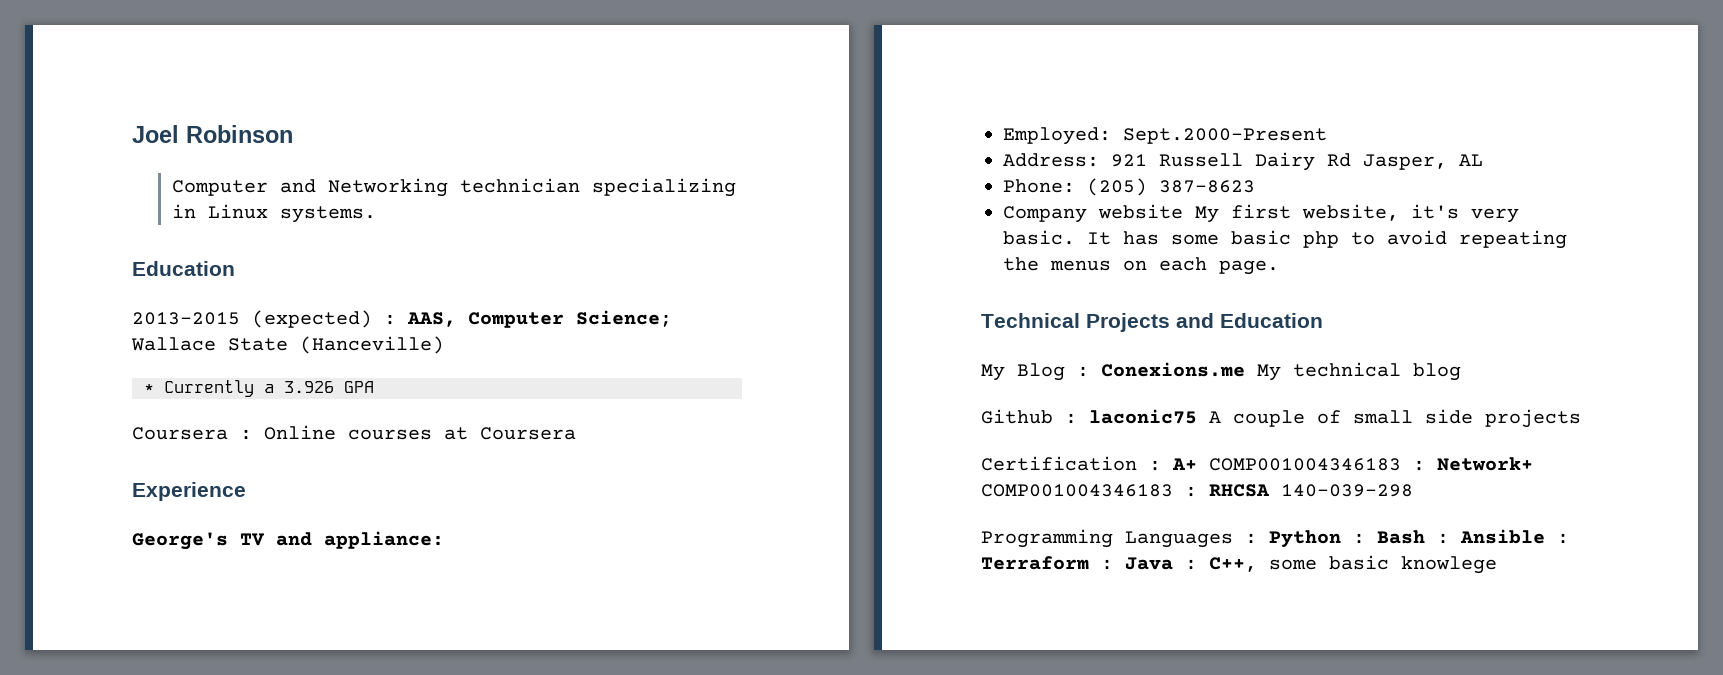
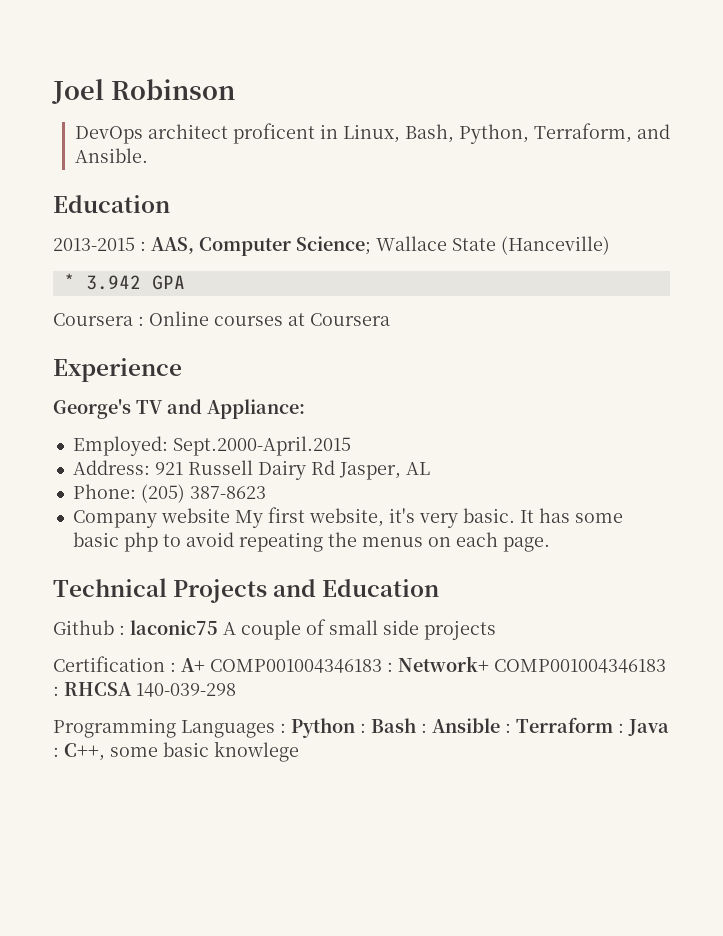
- Computer and Networking technician specializing in Linux systems.
+ DevOps architect proficent in Linux, Bash, Python, Terraform, and Ansible.
- 2013-2015 (expected) : AAS, Computer Science; Wallace State (Hanceville)
+ 2013-2015 : AAS, Computer Science; Wallace State (Hanceville)
- * Currently a 3.926 GPA
+ * 3.942 GPA
- George's TV and appliance:
+ George's TV and Appliance:
- Employed: Sept.2000-Present
+ Employed: Sept.2000-April.2015
- My Blog : Conexions.me My technical blog

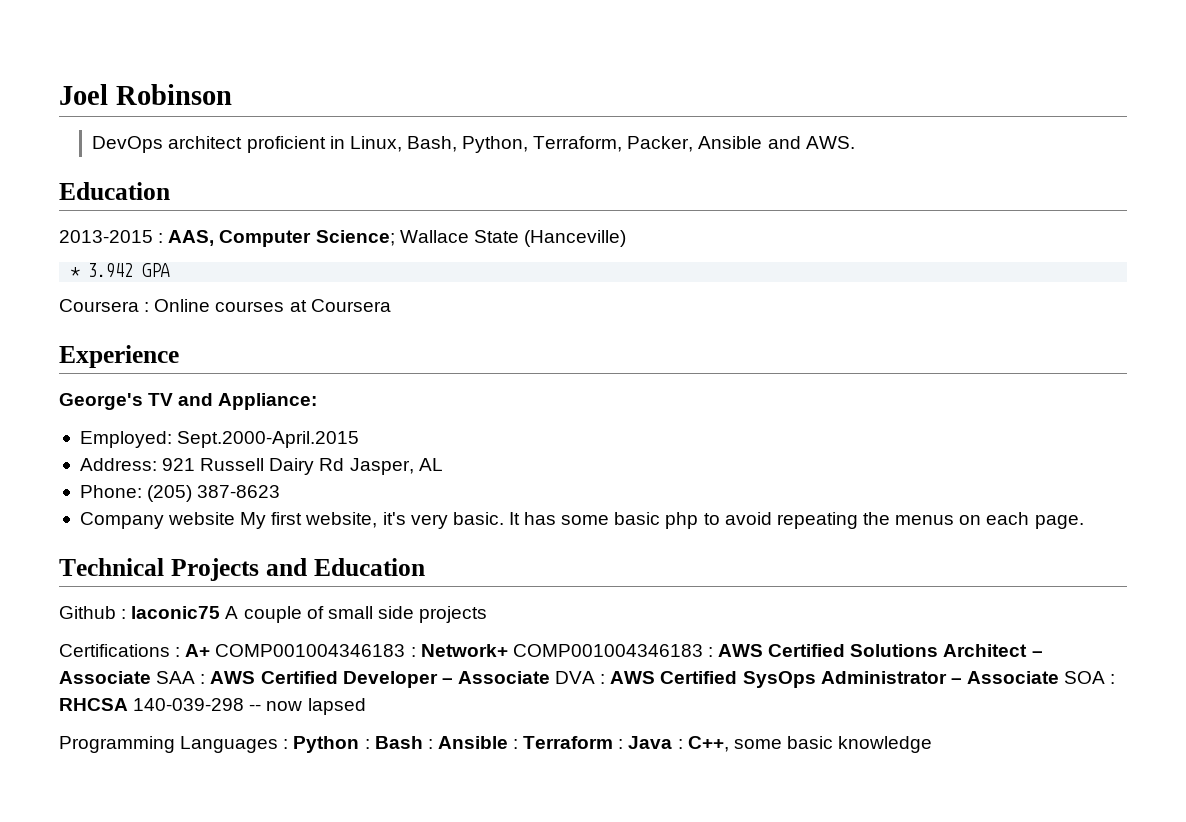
- DevOps architect proficent in Linux, Bash, Python, Terraform, and Ansible.
+ DevOps architect proficient in Linux, Bash, Python, Terraform, Packer, Ansible and AWS.
- Certification : A+ COMP001004346183 : Network+ COMP001004346183 : RHCSA 140-039-298
+ Certifications : A+ COMP001004346183 : Network+ COMP001004346183 : AWS Certified Solutions Architect – Associate SAA : AWS Certified Developer – Associate DVA : AWS Certified SysOps Administrator – Associate SOA : RHCSA 140-039-298 -- now lapsed
- Programming Languages : Python : Bash : Ansible : Terraform : Java : C++, some basic knowlege
+ Programming Languages : Python : Bash : Ansible : Terraform : Java : C++, some basic knowledge

